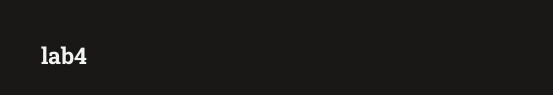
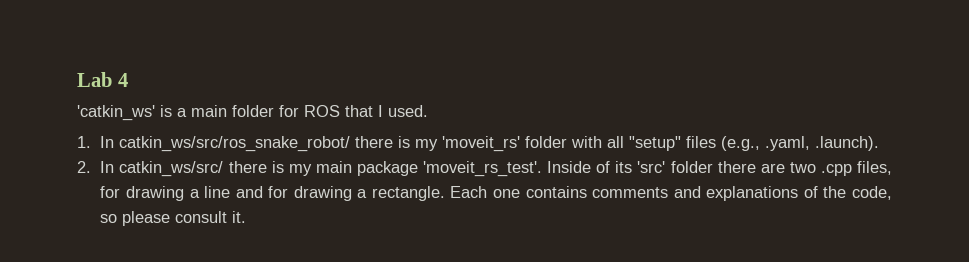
- lab4
+ Lab 4
+ 'catkin_ws' is a main folder for ROS that I used.
+ 1. In catkin_ws/src/ros_snake_robot/ there is my 'moveit_rs' folder with all "setup" files (e.g., .yaml, .launch).
+ 2. In catkin_ws/src/ there is my main package 'moveit_rs_test'. Inside of its 'src' folder there are two .cpp files, for drawing a line and for drawing a rectangle. Each one contains comments and explanations of the code, so please consult it.

